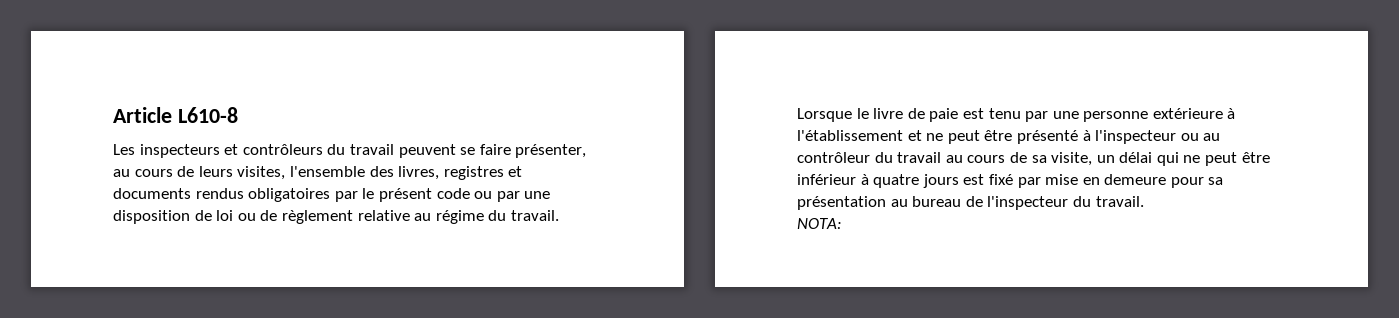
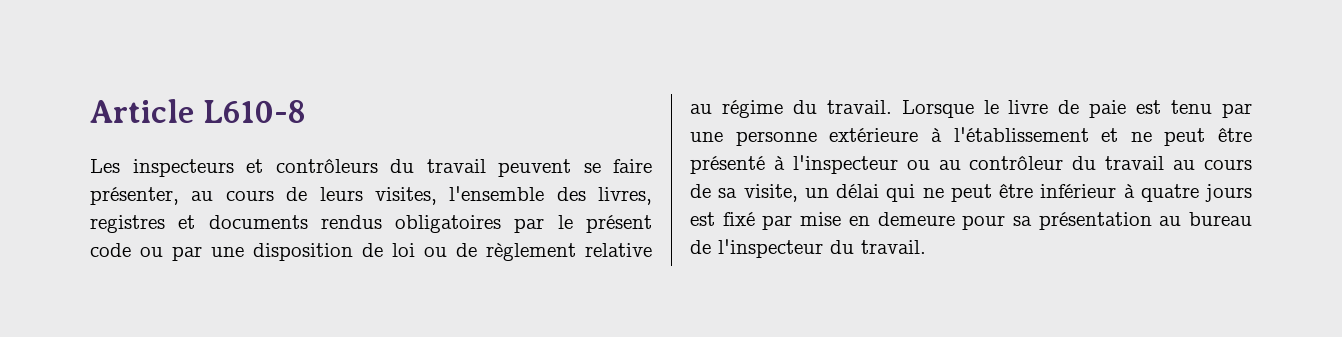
- NOTA:

